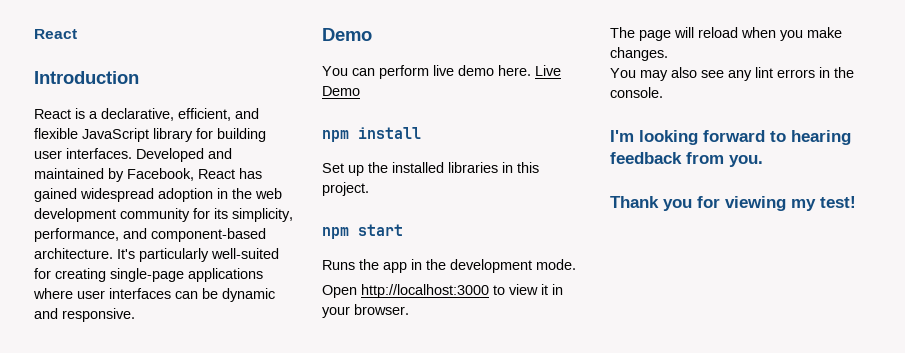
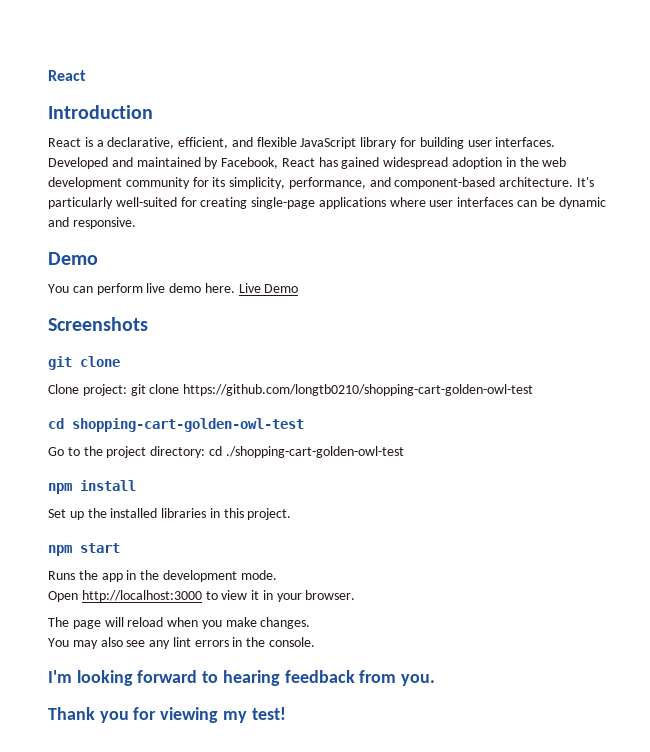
+ Screenshots
+ git clone
+ Clone project: git clone https://github.com/longtb0210/shopping-cart-golden-owl-test
+ cd shopping-cart-golden-owl-test
+ Go to the project directory: cd ./shopping-cart-golden-owl-test

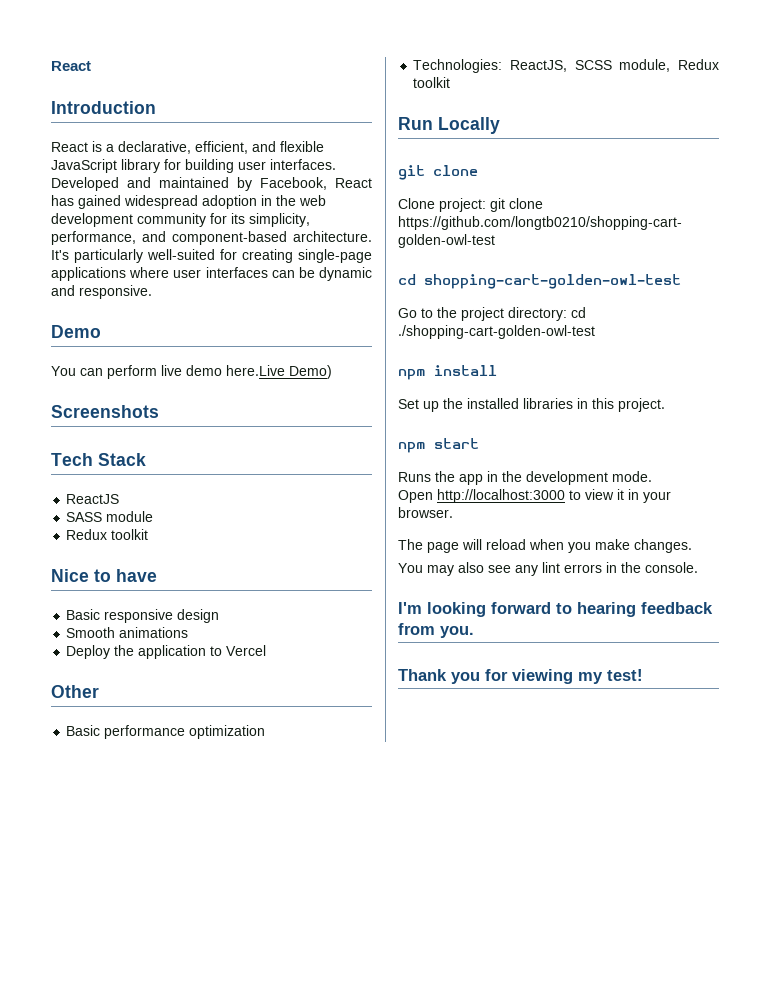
- You can perform live demo here. Live Demo
+ You can perform live demo here.Live Demo)
  Screenshots
+ Tech Stack
+ ReactJS
+ SASS module
+ Redux toolkit
+ Nice to have
+ Basic responsive design
+ Smooth animations
+ Deploy the application to Vercel
+ Other
+ Basic performance optimization
+ Technologies: ReactJS, SCSS module, Redux toolkit
+ Run Locally

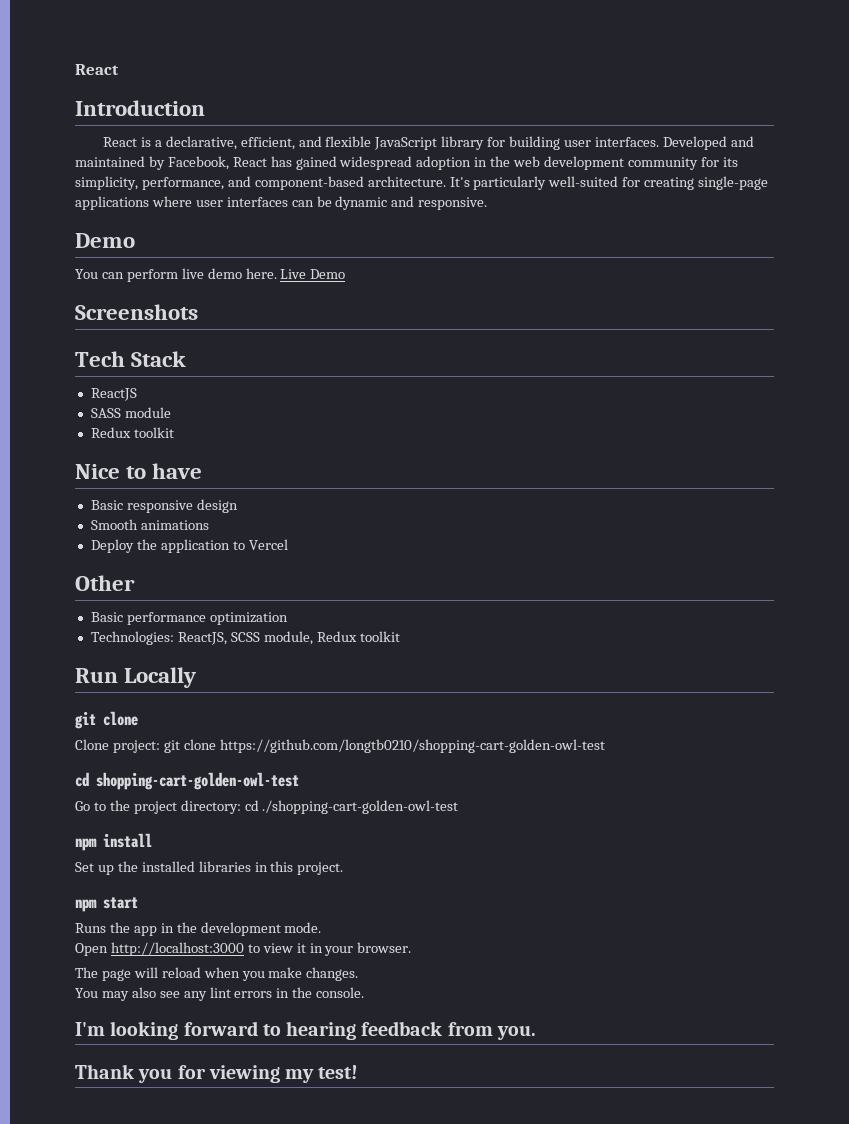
- You can perform live demo here.Live Demo)
+ You can perform live demo here. Live Demo

